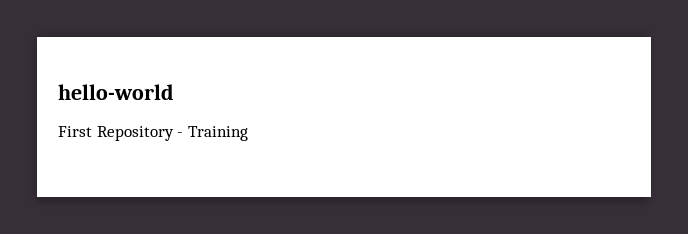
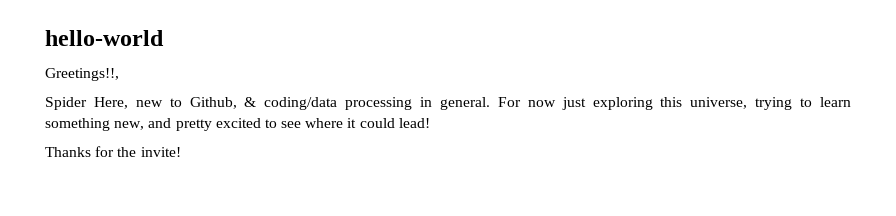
- First Repository - Training
+ Greetings!!,
+ Spider Here, new to Github, & coding/data processing in general. For now just exploring this universe, trying to learn something new, and pretty excited to see where it could lead!
+ Thanks for the invite!

